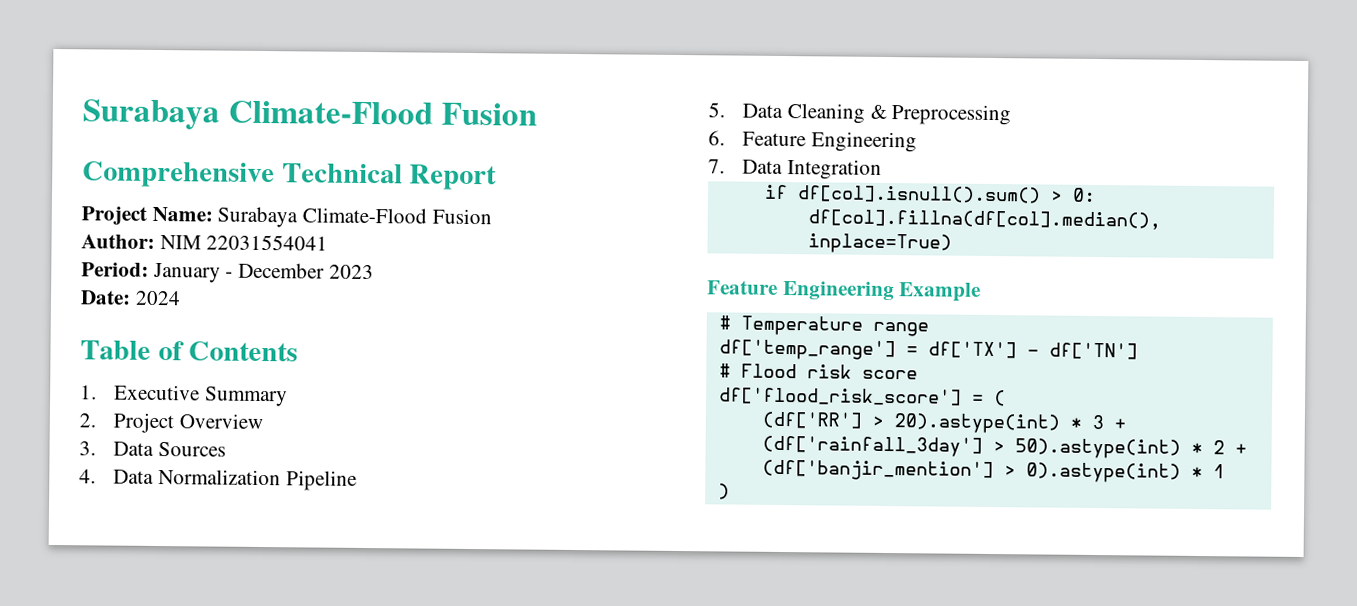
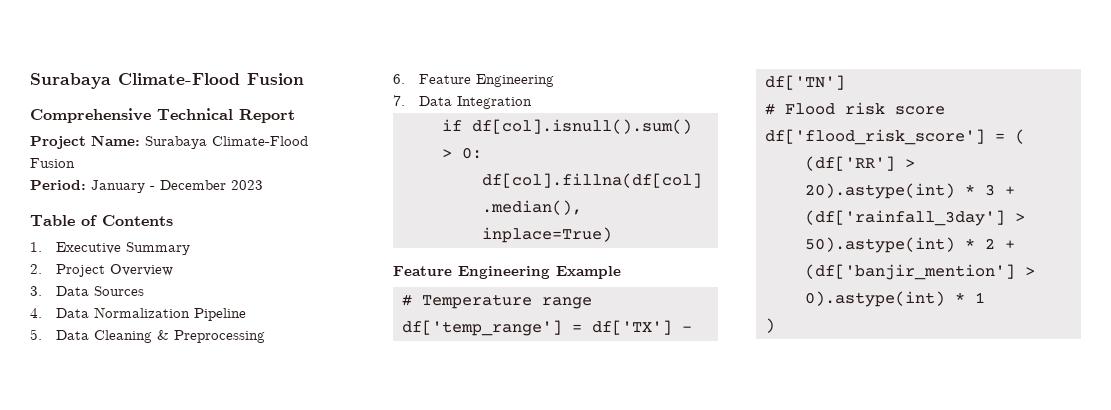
- Author: NIM 22031554041
- Date: 2024

